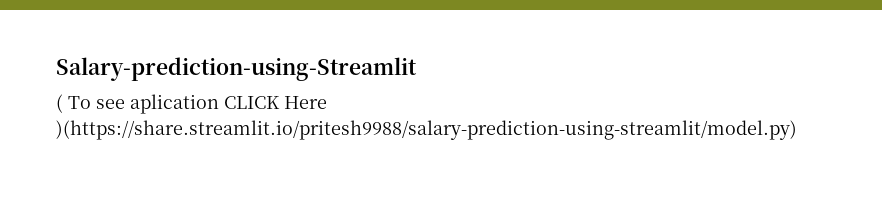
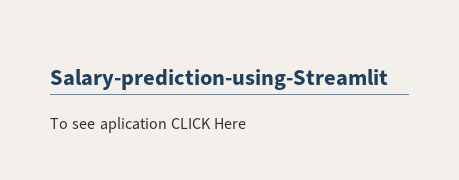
- ( To see aplication CLICK Here )(https://share.streamlit.io/pritesh9988/salary-prediction-using-streamlit/model.py)
+ To see aplication CLICK Here

